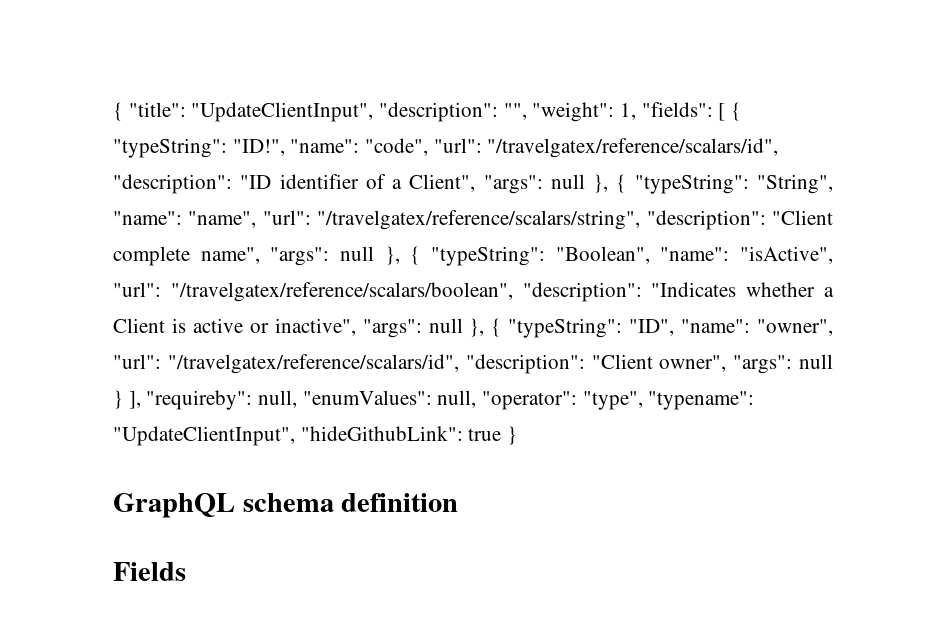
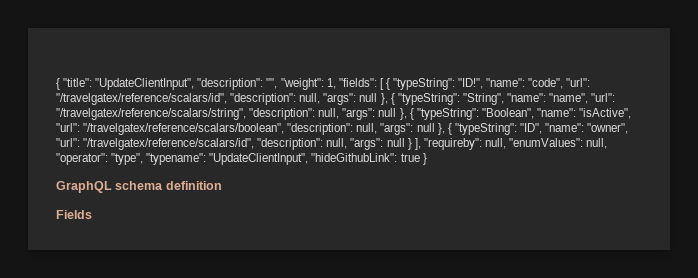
- "code", "url": "/travelgatex/reference/scalars/id", "description": "ID identifier of a Client", "args":
+ "code", "url": "/travelgatex/reference/scalars/id", "description": null, "args":
- "/travelgatex/reference/scalars/string", "description": "Client complete name", "args":
+ "/travelgatex/reference/scalars/string", "description": null, "args":
- "/travelgatex/reference/scalars/boolean", "description": "Indicates whether a Client is active or inactive", "args":
+ "/travelgatex/reference/scalars/boolean", "description": null, "args":
- "owner", "url": "/travelgatex/reference/scalars/id", "description": "Client owner", "args":
+ "owner", "url": "/travelgatex/reference/scalars/id", "description": null, "args":

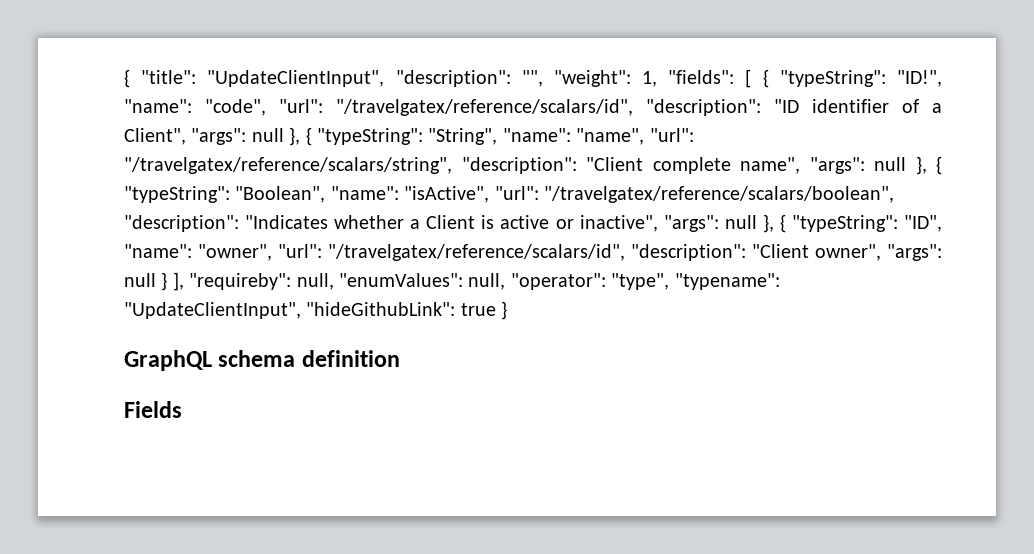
- "code", "url": "/travelgatex/reference/scalars/id", "description": null, "args":
+ "code", "url": "/travelgatex/reference/scalars/id", "description": "ID identifier of a Client", "args":
- "/travelgatex/reference/scalars/string", "description": null, "args":
+ "/travelgatex/reference/scalars/string", "description": "Client complete name", "args":
- "/travelgatex/reference/scalars/boolean", "description": null, "args":
+ "/travelgatex/reference/scalars/boolean", "description": "Indicates whether a Client is active or inactive", "args":
- "owner", "url": "/travelgatex/reference/scalars/id", "description": null, "args":
+ "owner", "url": "/travelgatex/reference/scalars/id", "description": "Client owner", "args":

